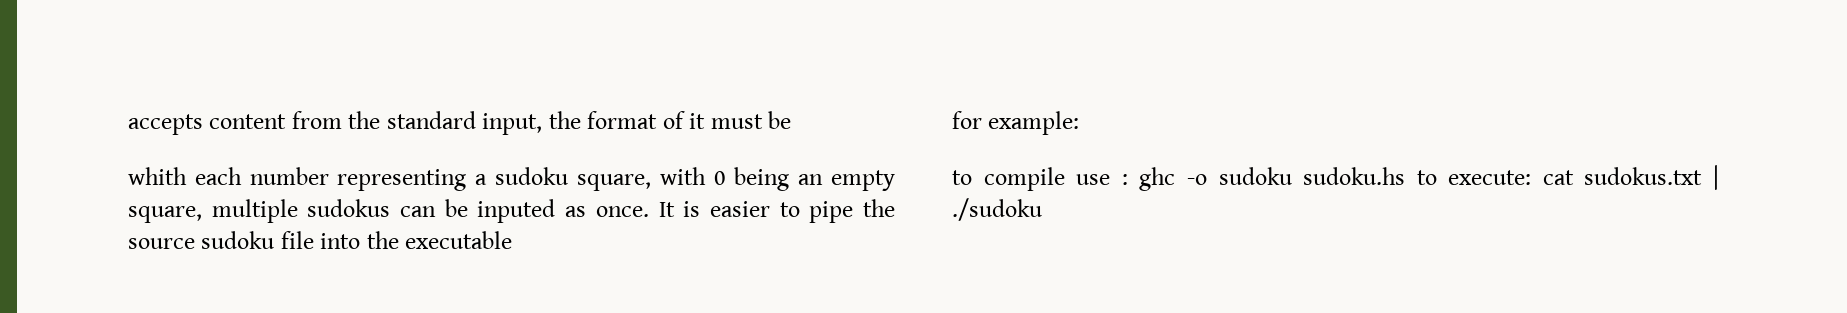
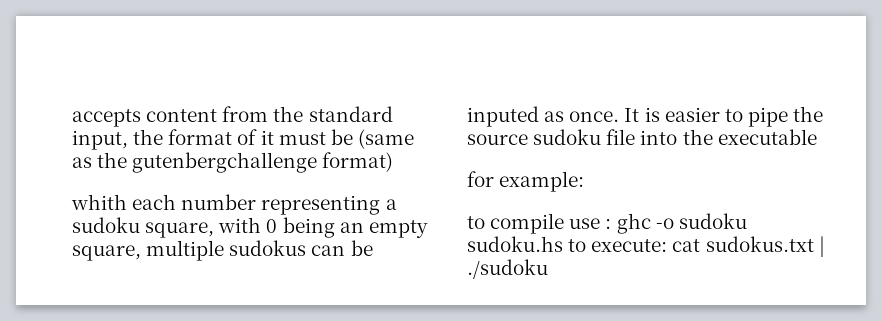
- accepts content from the standard input, the format of it must be
+ accepts content from the standard input, the format of it must be (same as the gutenbergchallenge format)

